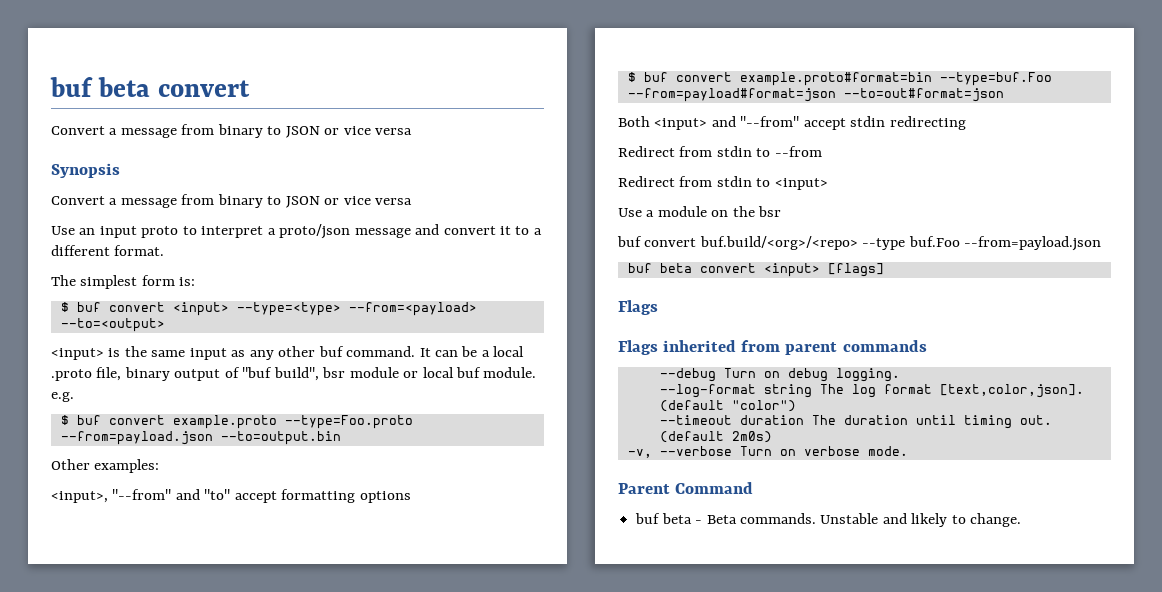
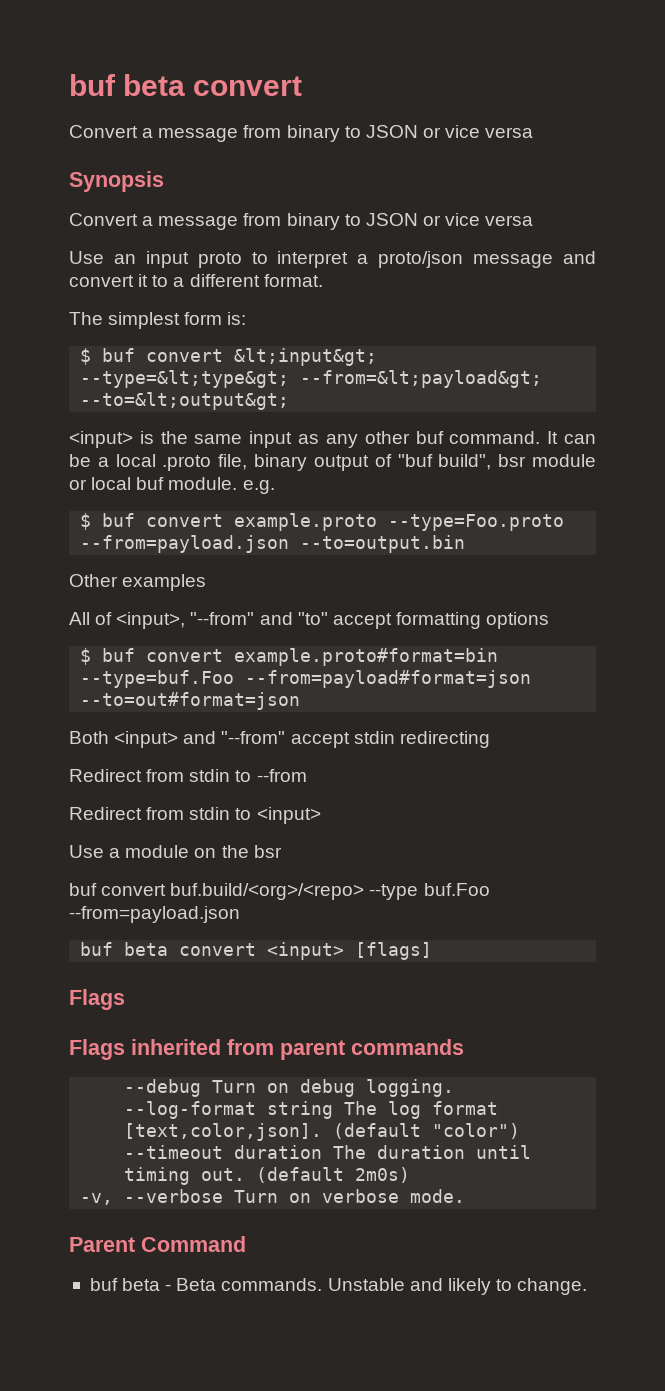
- $ buf convert <input> --type=<type> --from=<payload> --to=<output>
+ $ buf convert &lt;input&gt; --type=&lt;type&gt; --from=&lt;payload&gt; --to=&lt;output&gt;
- Other examples:
- <input>, "--from" and "to" accept formatting options
+ Other examples
+ All of <input>, "--from" and "to" accept formatting options

